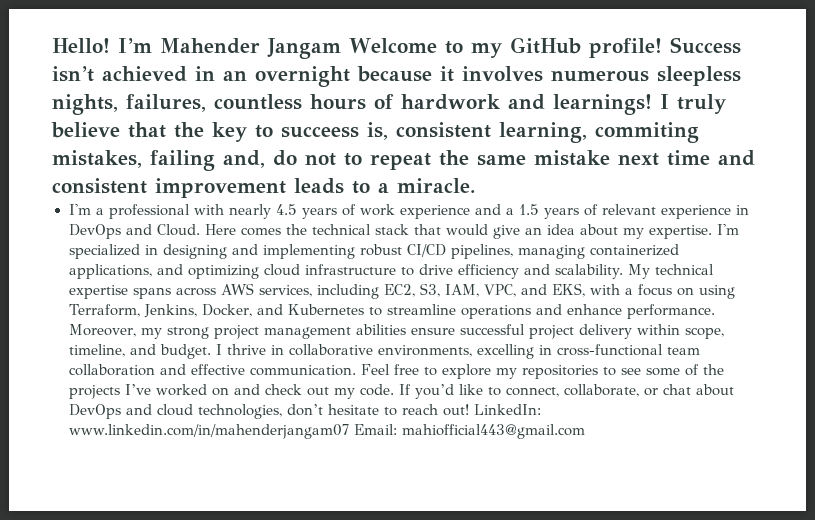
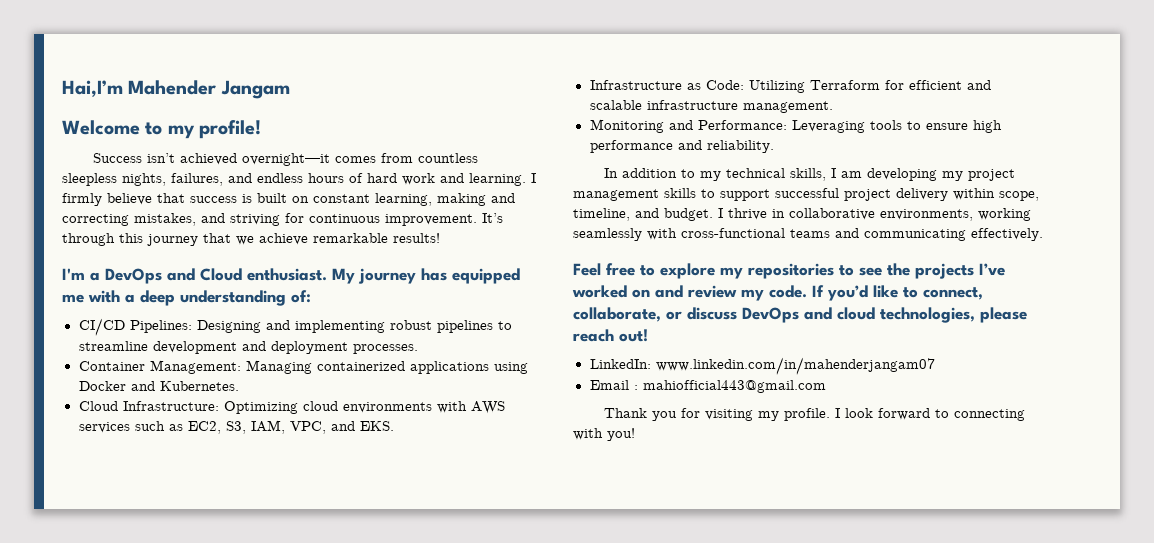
- Hello! I’m Mahender Jangam Welcome to my GitHub profile! Success isn’t achieved in an overnight because it involves numerous sleepless nights, failures, countless hours of hardwork and learnings! I truly believe that the key to succeess is, consistent learning, commiting mistakes, failing and, do not to repeat the same mistake next time and consistent improvement leads to a miracle.
- I'm a professional with nearly 4.5 years of work experience and a 1.5 years of relevant experience in DevOps and Cloud. Here comes the technical stack that would give an idea about my expertise. I'm specialized in designing and implementing robust CI/CD pipelines, managing containerized applications, and optimizing cloud infrastructure to drive efficiency and scalability. My technical expertise spans across AWS services, including EC2, S3, IAM, VPC, and EKS, with a focus on using Terraform, Jenkins, Docker, and Kubernetes to streamline operations and enhance performance. Moreover, my strong project management abilities ensure successful project delivery within scope, timeline, and budget.
+ Hai,I’m Mahender Jangam
+ Welcome to my profile!
+ Success isn’t achieved overnight—it comes from countless sleepless nights, failures, and endless hours of hard work and learning. I firmly believe that success is built on constant learning, making and correcting mistakes, and striving for continuous improvement. It’s through this journey that we achieve remarkable results!
+ I'm a DevOps and Cloud enthusiast. My journey has equipped me with a deep understanding of:
+ CI/CD Pipelines: Designing and implementing robust pipelines to streamline development and deployment processes.
+ Container Management: Managing containerized applications using Docker and Kubernetes.
+ Cloud Infrastructure: Optimizing cloud environments with AWS services such as EC2, S3, IAM, VPC, and EKS.
+ Infrastructure as Code: Utilizing Terraform for efficient and scalable infrastructure management.
+ Monitoring and Performance: Leveraging tools to ensure high performance and reliability.
+ In addition to my technical skills, I am developing my project management skills to support successful project delivery within scope, timeline, and budget.
- I thrive in collaborative environments, excelling in cross-functional team collaboration and effective communication. Feel free to explore my repositories to see some of the projects I’ve worked on and check out my code.
+ I thrive in collaborative environments, working seamlessly with cross-functional teams and communicating effectively.
+ Feel free to explore my repositories to see the projects I’ve worked on and review my code.
- If you’d like to connect, collaborate, or chat about DevOps and cloud technologies, don’t hesitate to reach out! LinkedIn: www.linkedin.com/in/mahenderjangam07 Email: mahiofficial443@gmail.com
+ If you’d like to connect, collaborate, or discuss DevOps and cloud technologies, please reach out!
+ LinkedIn: www.linkedin.com/in/mahenderjangam07
+ Email : mahiofficial443@gmail.com
+ Thank you for visiting my profile. I look forward to connecting with you!

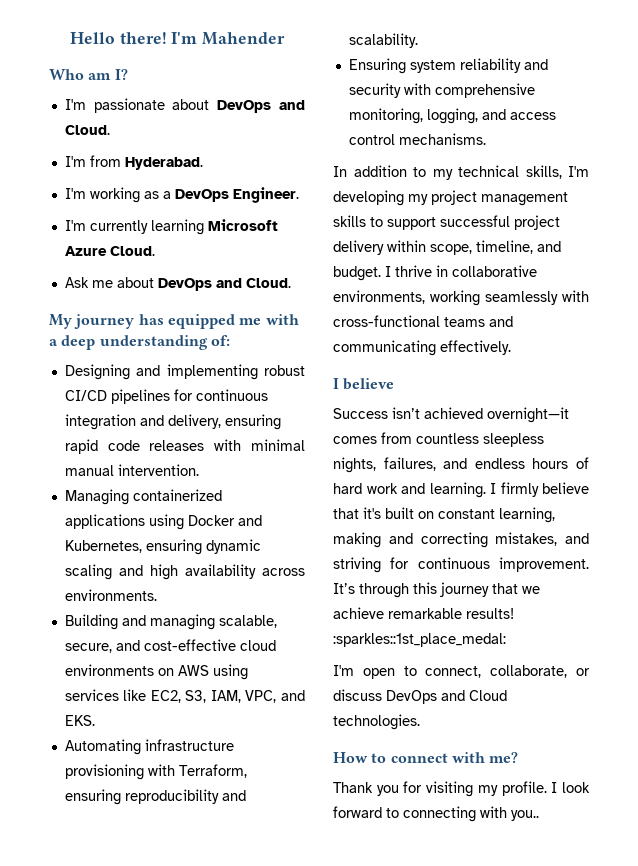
- Hai,I’m Mahender Jangam
- Welcome to my profile!
- Success isn’t achieved overnight—it comes from countless sleepless nights, failures, and endless hours of hard work and learning. I firmly believe that success is built on constant learning, making and correcting mistakes, and striving for continuous improvement. It’s through this journey that we achieve remarkable results!
- I'm a DevOps and Cloud enthusiast. My journey has equipped me with a deep understanding of:
+ Hello there! I'm Mahender
+ Who am I?
+ I'm passionate about DevOps and Cloud.
+ I'm from Hyderabad.
+ I'm working as a DevOps Engineer.
+ I'm currently learning Microsoft Azure Cloud.
+ Ask me about DevOps and Cloud.
+ My journey has equipped me with a deep understanding of:
- CI/CD Pipelines: Designing and implementing robust pipelines to streamline development and deployment processes.
- Container Management: Managing containerized applications using Docker and Kubernetes.
- Cloud Infrastructure: Optimizing cloud environments with AWS services such as EC2, S3, IAM, VPC, and EKS.
+ Designing and implementing robust CI/CD pipelines for continuous integration and delivery, ensuring rapid code releases with minimal manual intervention.
+ Managing containerized applications using Docker and Kubernetes, ensuring dynamic scaling and high availability across environments.
+ Building and managing scalable, secure, and cost-effective cloud environments on AWS using services like EC2, S3, IAM, VPC, and EKS.
- Infrastructure as Code: Utilizing Terraform for efficient and scalable infrastructure management.
- Monitoring and Performance: Leveraging tools to ensure high performance and reliability.
+ Automating infrastructure provisioning with Terraform, ensuring reproducibility and scalability.
+ Ensuring system reliability and security with comprehensive monitoring, logging, and access control mechanisms.
- In addition to my technical skills, I am developing my project management skills to support successful project delivery within scope, timeline, and budget.
+ In addition to my technical skills, I'm developing my project management skills to support successful project delivery within scope, timeline, and budget.
- Feel free to explore my repositories to see the projects I’ve worked on and review my code. If you’d like to connect, collaborate, or discuss DevOps and cloud technologies, please reach out!
- LinkedIn: www.linkedin.com/in/mahenderjangam07
- Email : mahiofficial443@gmail.com
+ I believe
+ Success isn’t achieved overnight—it comes from countless sleepless nights, failures, and endless hours of hard work and learning. I firmly believe that it's built on constant learning, making and correcting mistakes, and striving for continuous improvement. It’s through this journey that we achieve remarkable results! :sparkles::1st_place_medal:
+ I'm open to connect, collaborate, or discuss DevOps and Cloud technologies.
+ How to connect with me?
- I look forward to connecting with you!
+ I look forward to connecting with you..

